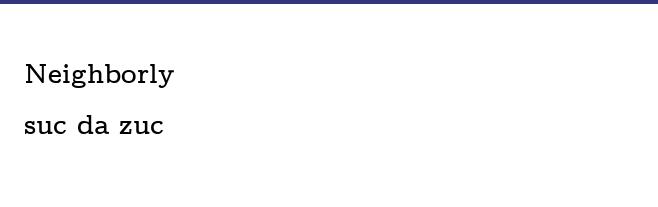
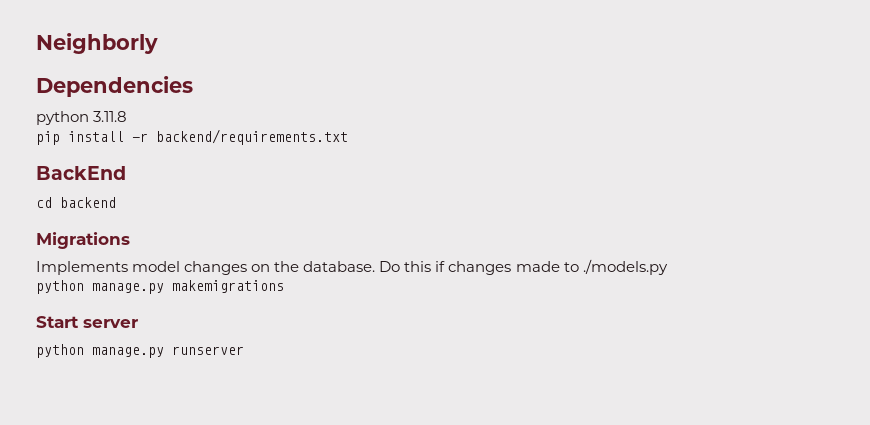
- suc da zuc
+ Dependencies
+ python 3.11.8
+ pip install -r backend/requirements.txt
+ BackEnd
+ cd backend
+ Migrations
+ Implements model changes on the database. Do this if changes made to ./models.py
+ python manage.py makemigrations
+ Start server
+ python manage.py runserver

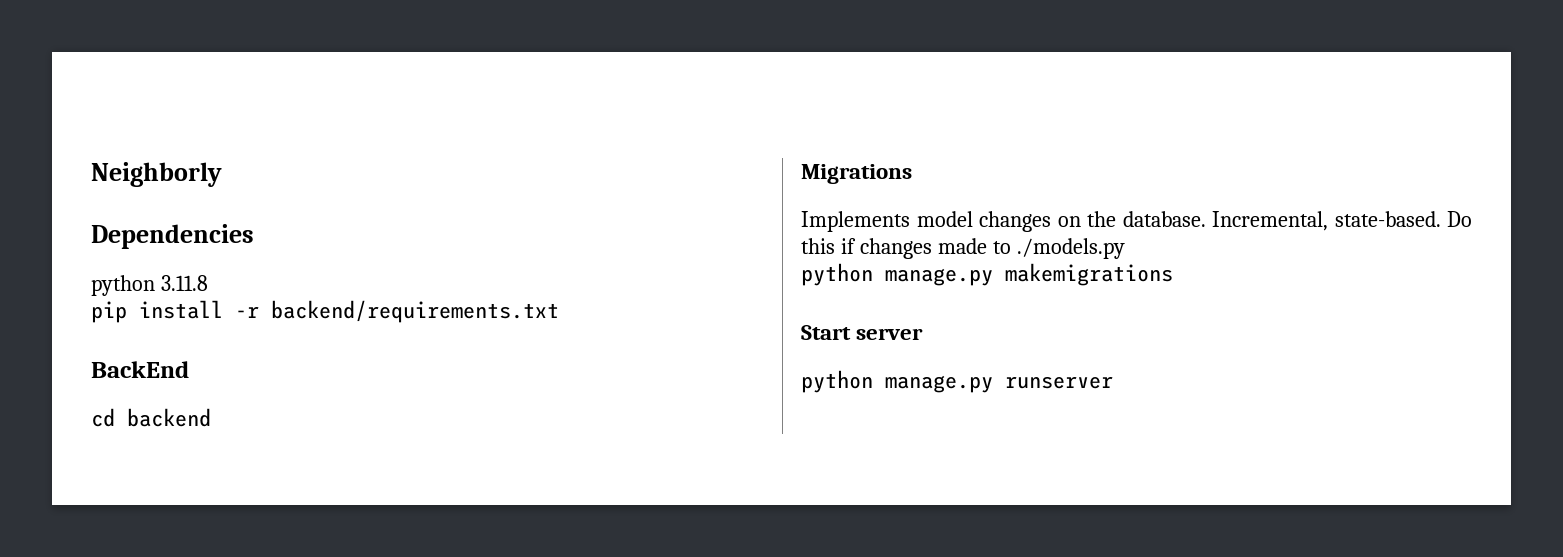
+ Incremental, state-based.

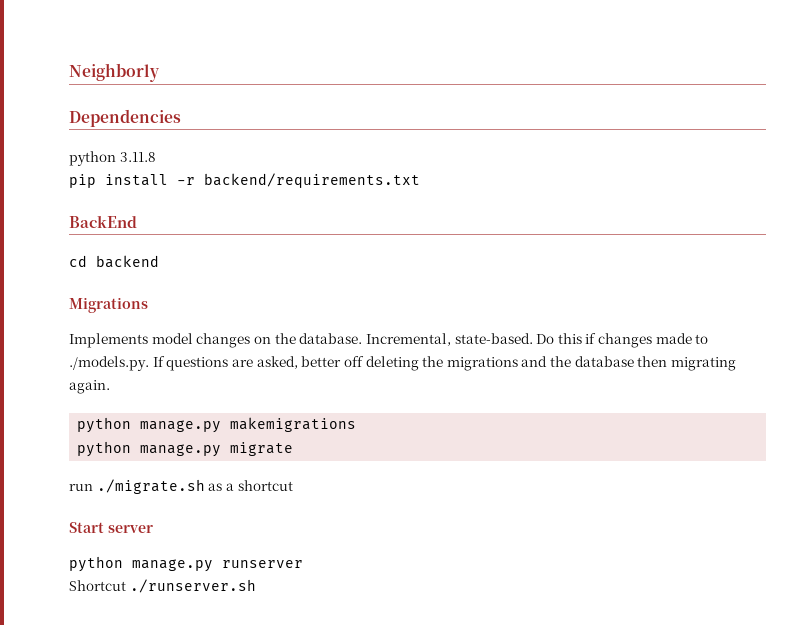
- Do this if changes made to ./models.py
+ Do this if changes made to ./models.py. If questions are asked, better off deleting the migrations and the database then migrating again.
  python manage.py makemigrations
+ python manage.py migrate
+ run ./migrate.sh as a shortcut
+ Shortcut ./runserver.sh

